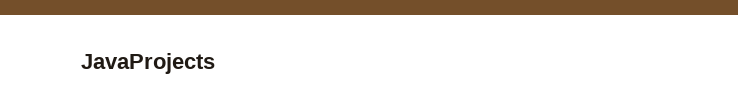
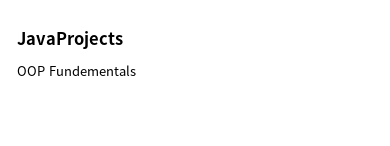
+ OOP Fundementals

